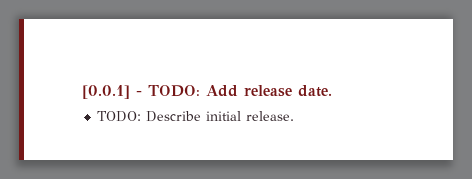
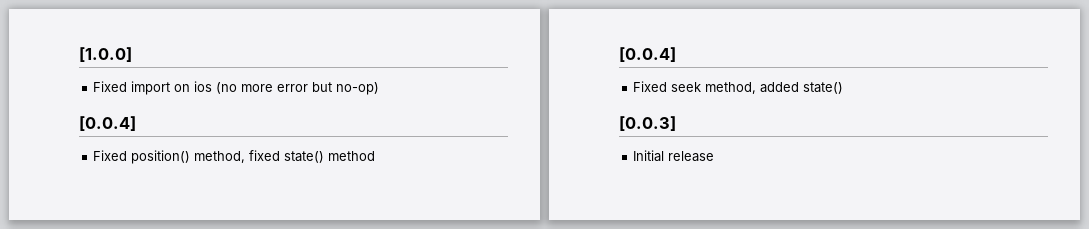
- [0.0.1] - TODO: Add release date.
- TODO: Describe initial release.
+ [1.0.0]
+ Fixed import on ios (no more error but no-op)
+ [0.0.4]
+ Fixed position() method, fixed state() method
+ [0.0.4]
+ Fixed seek method, added state()
+ [0.0.3]
+ Initial release

